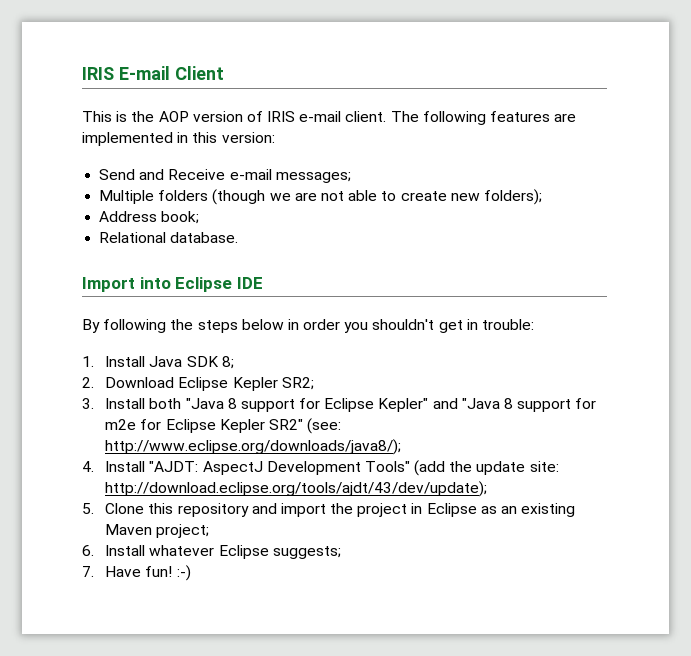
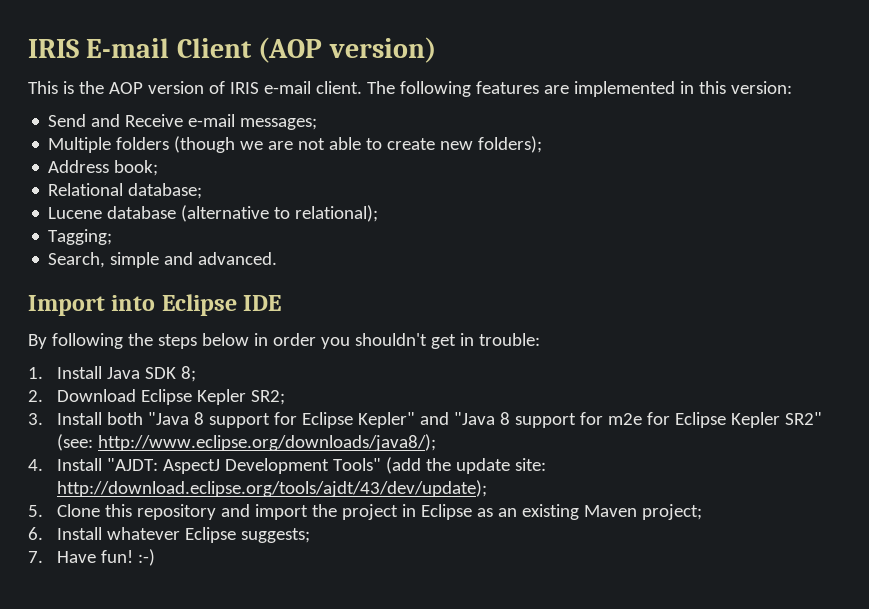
- IRIS E-mail Client
+ IRIS E-mail Client (AOP version)
- Relational database.
+ Relational database;
+ Lucene database (alternative to relational);
+ Tagging;
+ Search, simple and advanced.

